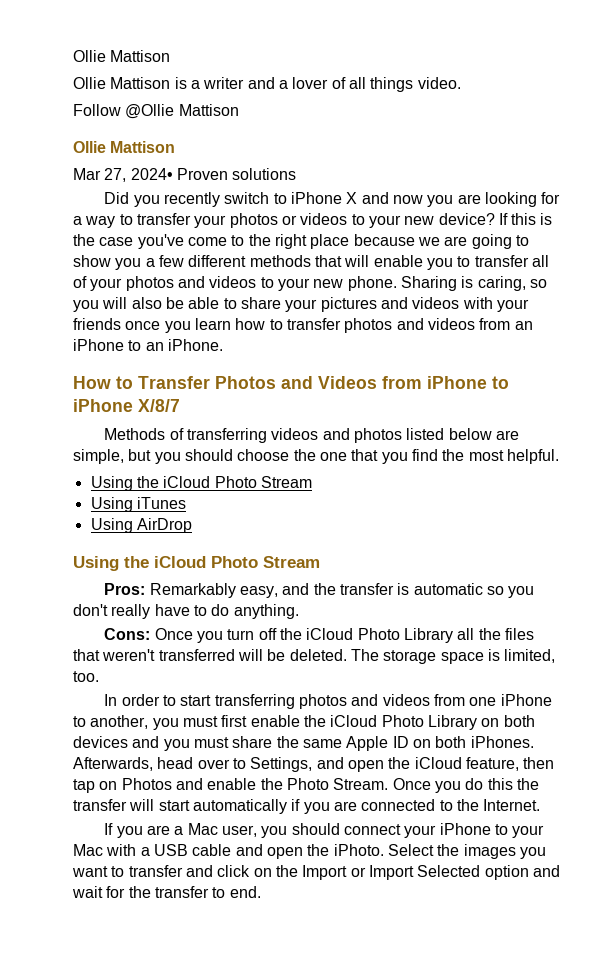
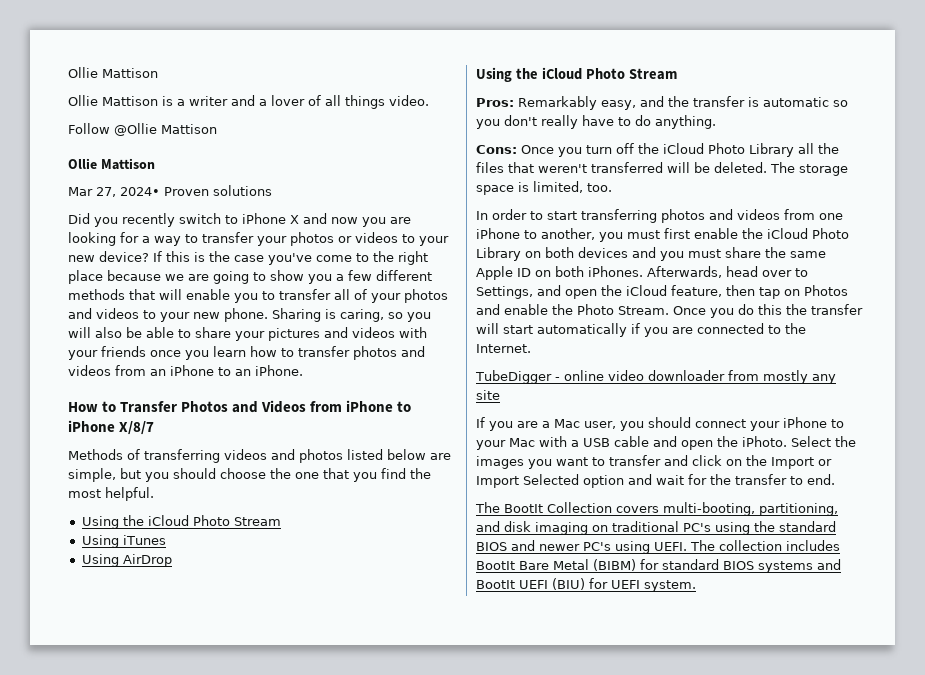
+ TubeDigger - online video downloader from mostly any site
+ The BootIt Collection covers multi-booting, partitioning, and disk imaging on traditional PC's using the standard BIOS and newer PC's using UEFI. The collection includes BootIt Bare Metal (BIBM) for standard BIOS systems and BootIt UEFI (BIU) for UEFI system.

